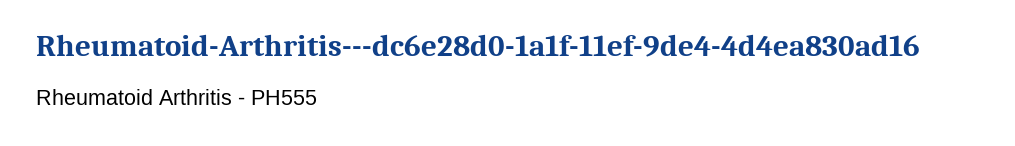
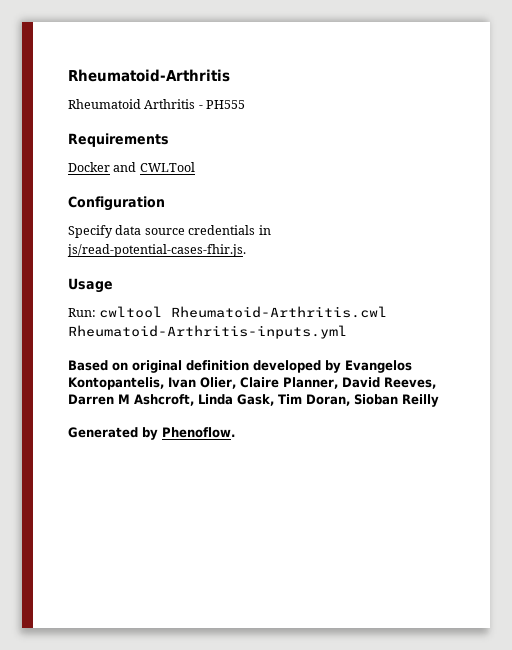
- Rheumatoid-Arthritis---dc6e28d0-1a1f-11ef-9de4-4d4ea830ad16
+ Rheumatoid-Arthritis
+ Requirements
+ Docker and CWLTool
+ Configuration
+ Specify data source credentials in js/read-potential-cases-fhir.js.
+ Usage
+ Run: cwltool Rheumatoid-Arthritis.cwl Rheumatoid-Arthritis-inputs.yml
+ Based on original definition developed by Evangelos Kontopantelis, Ivan Olier, Claire Planner, David Reeves, Darren M Ashcroft, Linda Gask, Tim Doran, Sioban Reilly
+ Generated by Phenoflow.

